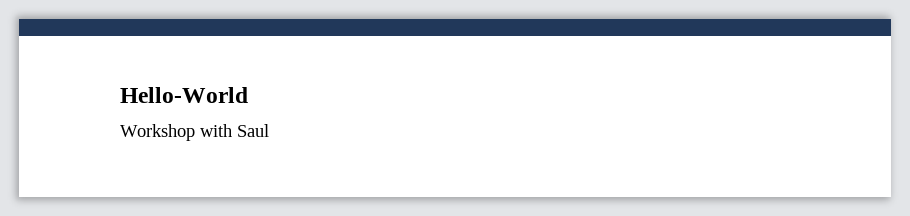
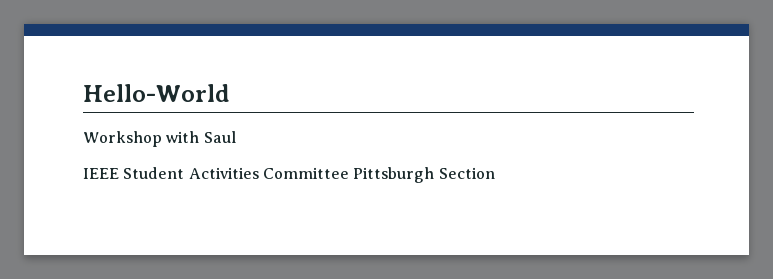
+ IEEE Student Activities Committee Pittsburgh Section

